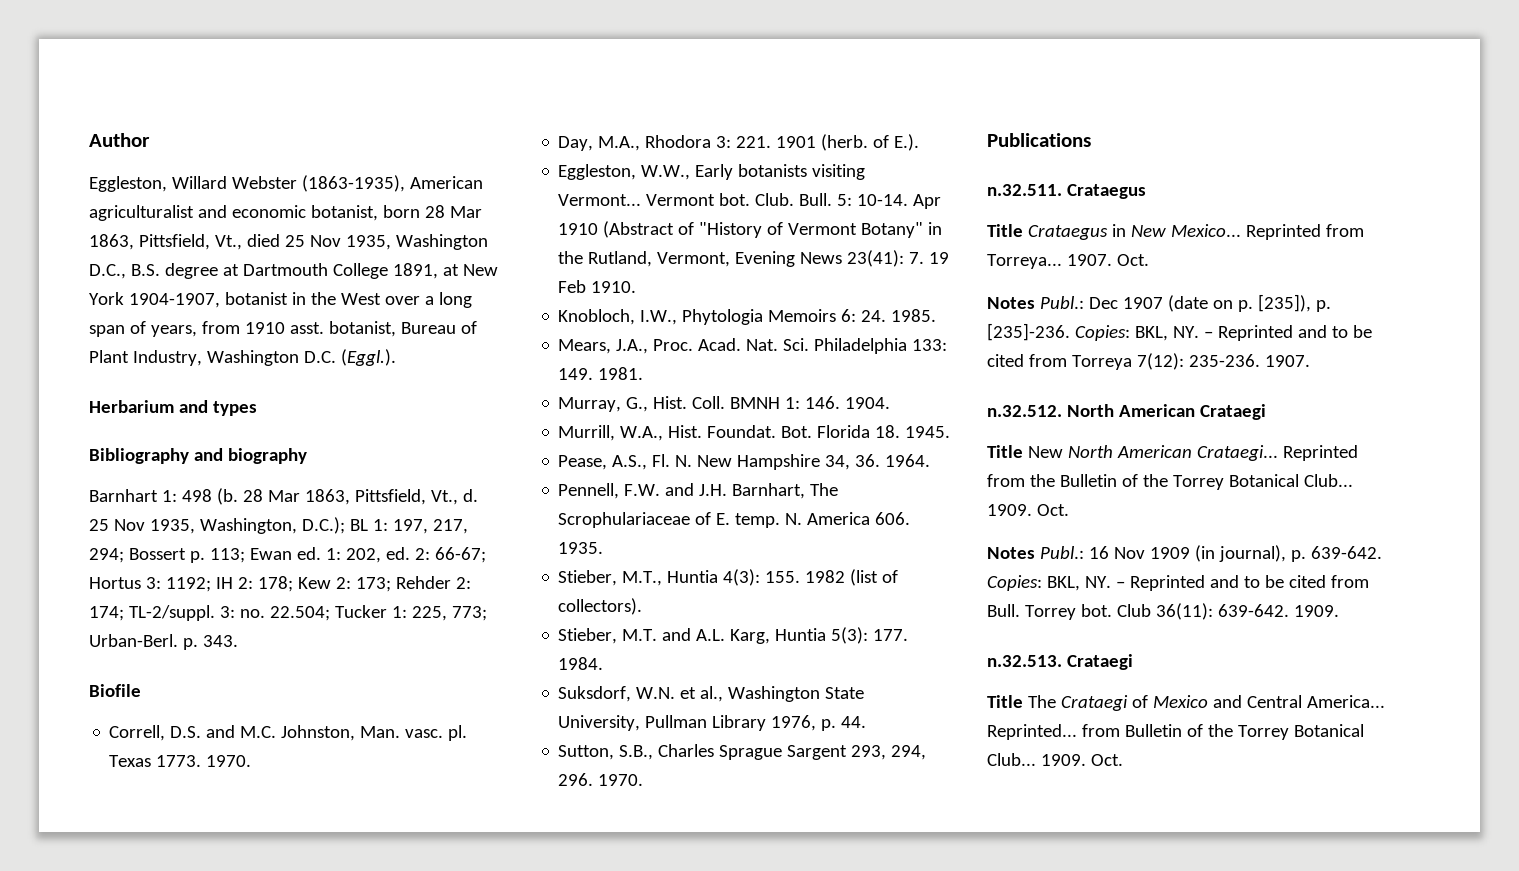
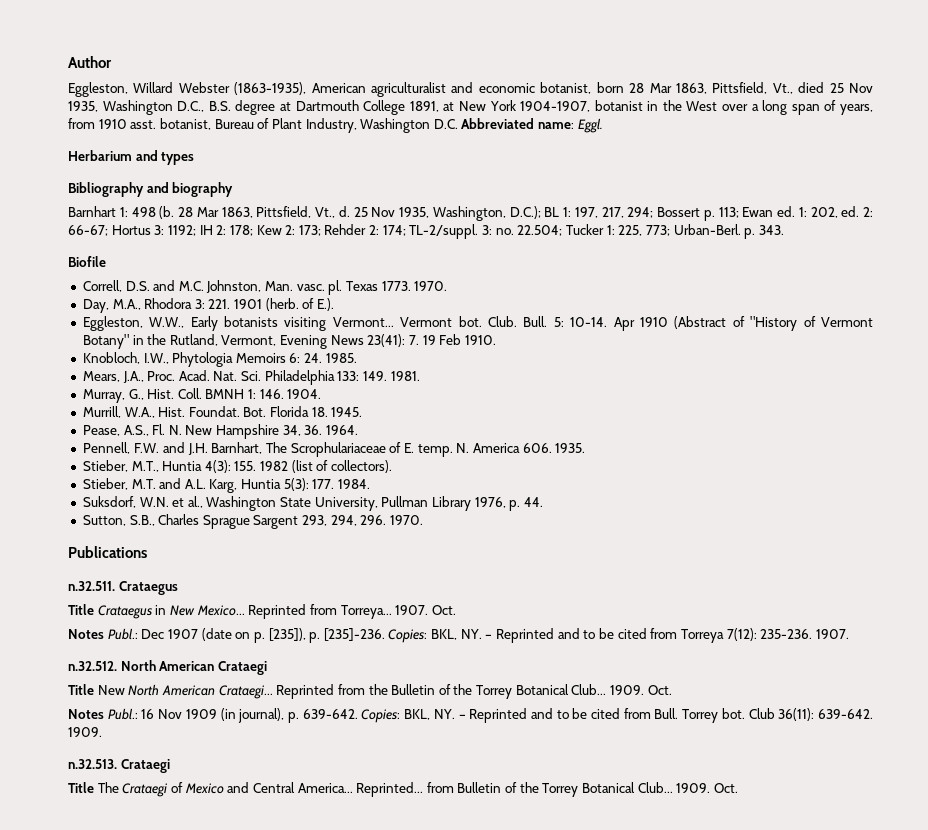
- Eggleston, Willard Webster (1863-1935), American agriculturalist and economic botanist, born 28 Mar 1863, Pittsfield, Vt., died 25 Nov 1935, Washington D.C., B.S. degree at Dartmouth College 1891, at New York 1904-1907, botanist in the West over a long span of years, from 1910 asst. botanist, Bureau of Plant Industry, Washington D.C. (Eggl.).
+ Eggleston, Willard Webster (1863-1935), American agriculturalist and economic botanist, born 28 Mar 1863, Pittsfield, Vt., died 25 Nov 1935, Washington D.C., B.S. degree at Dartmouth College 1891, at New York 1904-1907, botanist in the West over a long span of years, from 1910 asst. botanist, Bureau of Plant Industry, Washington D.C. Abbreviated name: Eggl.

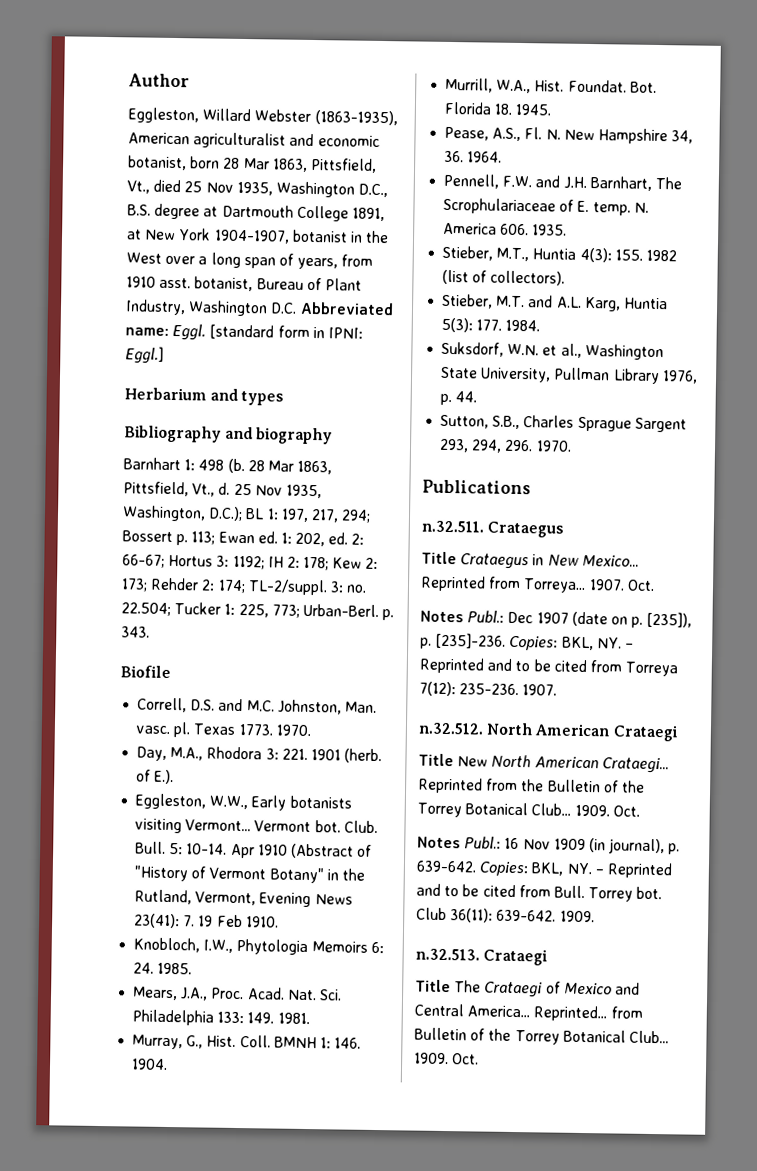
+ [standard form in IPNI: Eggl.]

